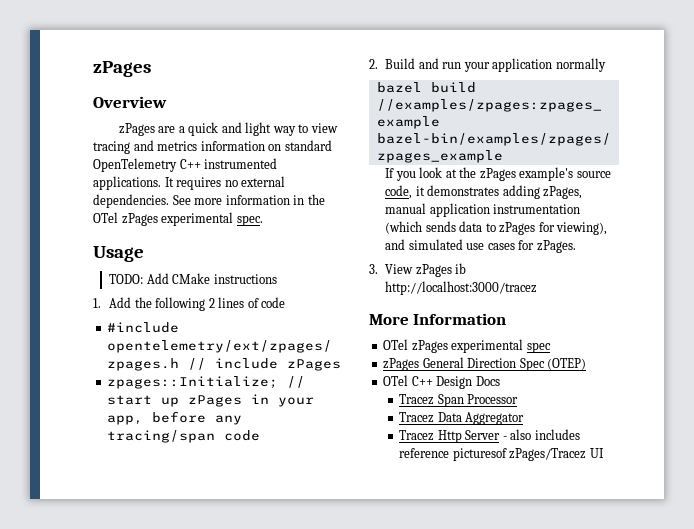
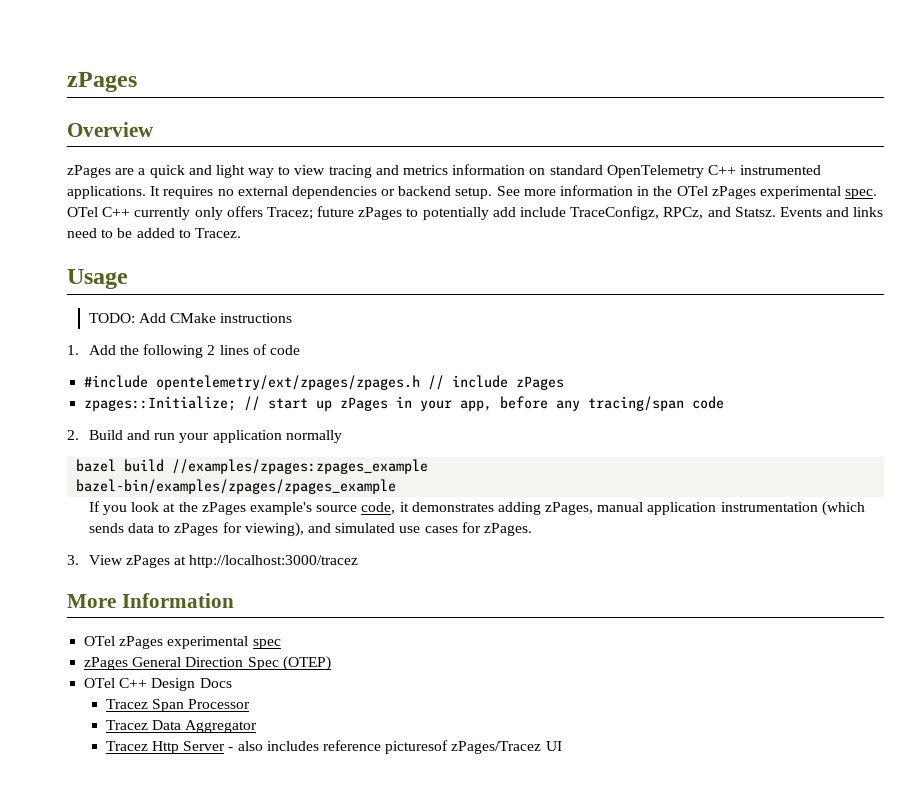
- It requires no external dependencies.
+ It requires no external dependencies or backend setup.
+ OTel C++ currently only offers Tracez; future zPages to potentially add include TraceConfigz, RPCz, and Statsz. Events and links need to be added to Tracez.
- 3. View zPages ib http://localhost:3000/tracez
+ 3. View zPages at http://localhost:3000/tracez

